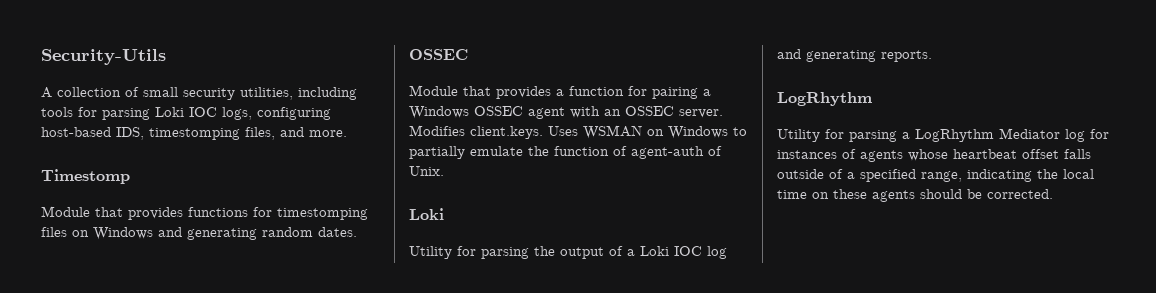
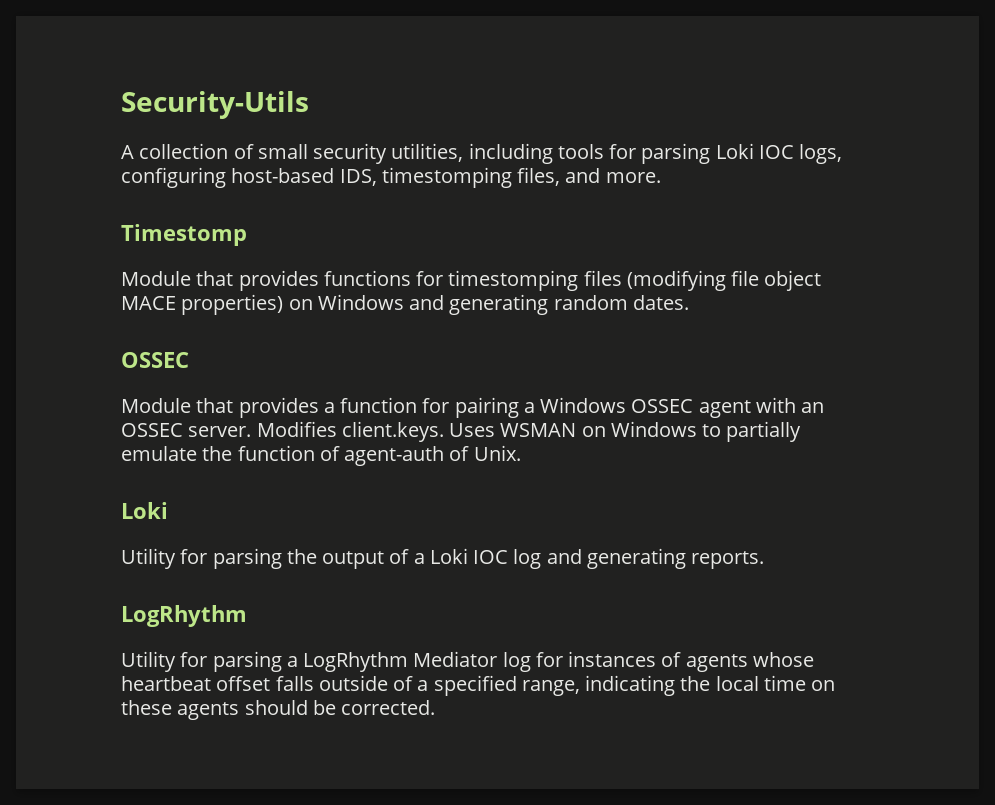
- Module that provides functions for timestomping files on Windows and generating random dates.
+ Module that provides functions for timestomping files (modifying file object MACE properties) on Windows and generating random dates.

